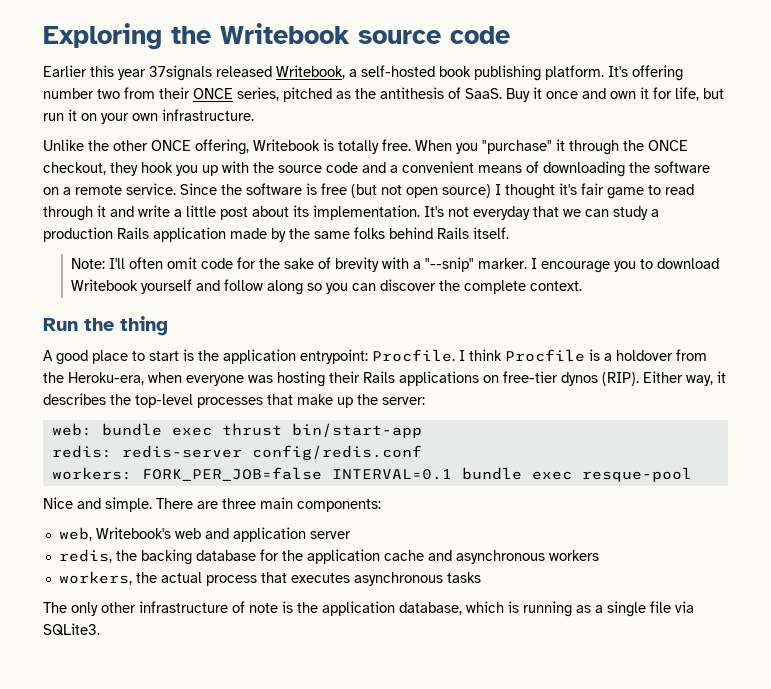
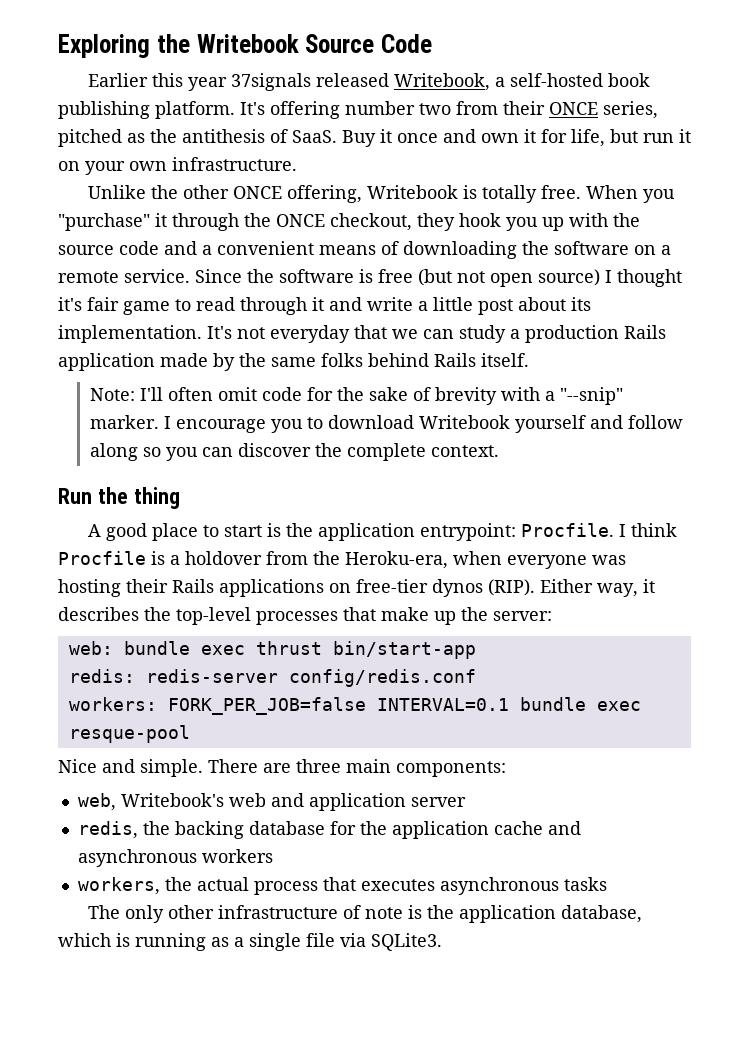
- Exploring the Writebook source code
+ Exploring the Writebook Source Code

